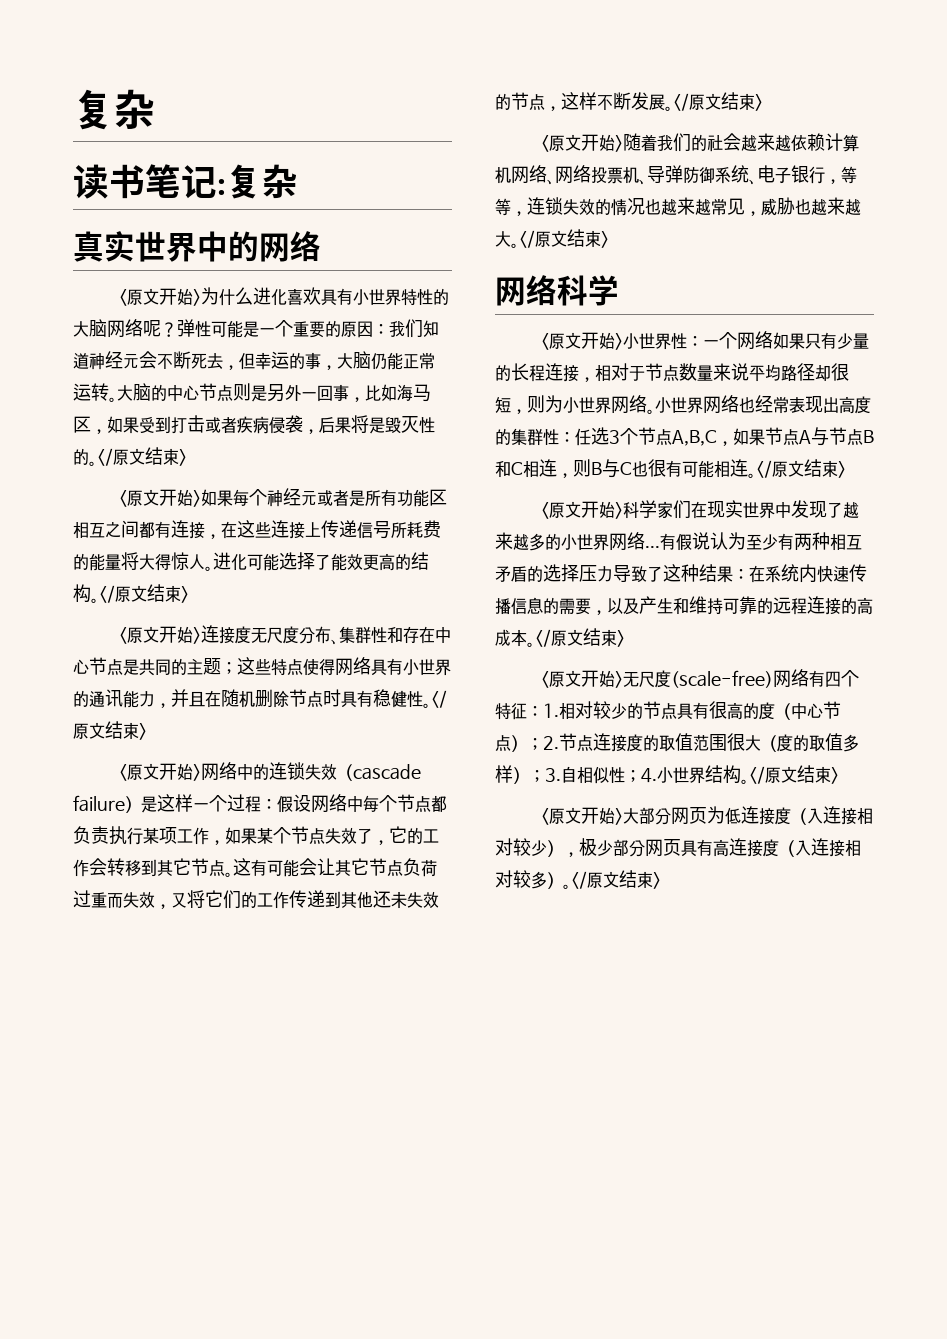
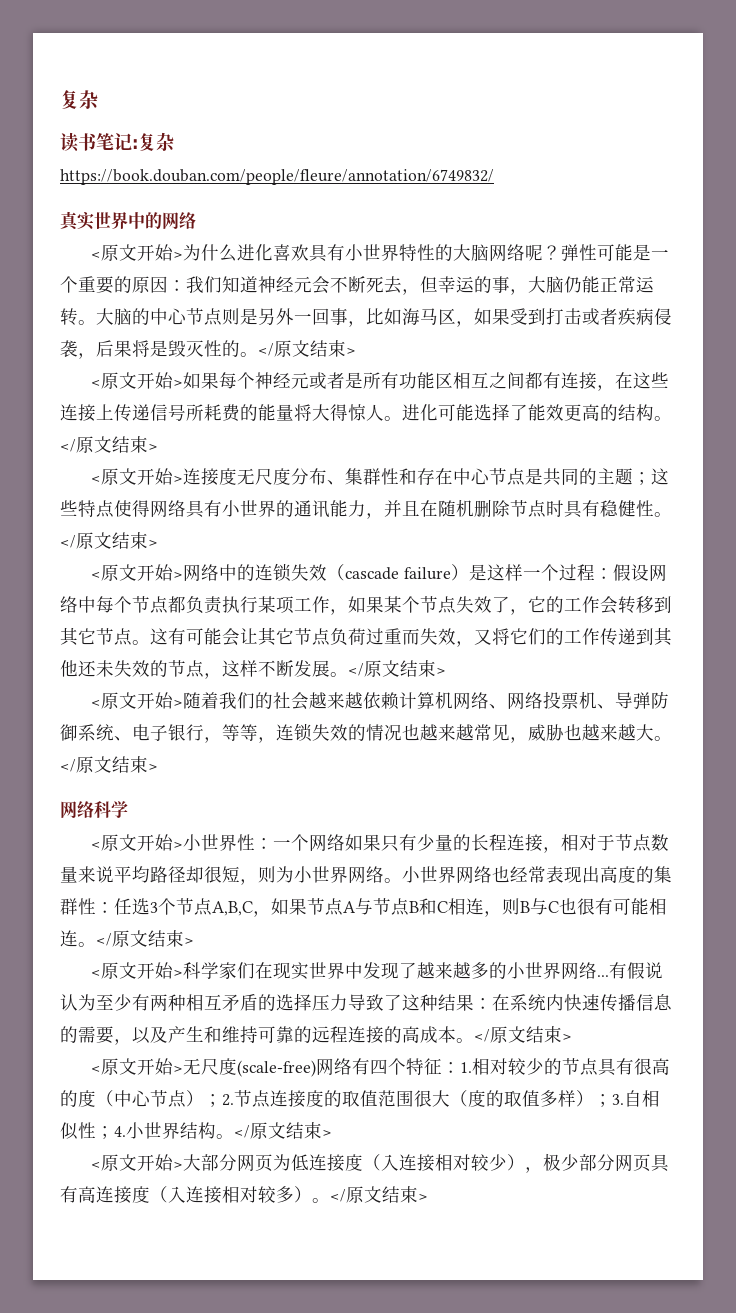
+ https://book.douban.com/people/fleure/annotation/6749832/

